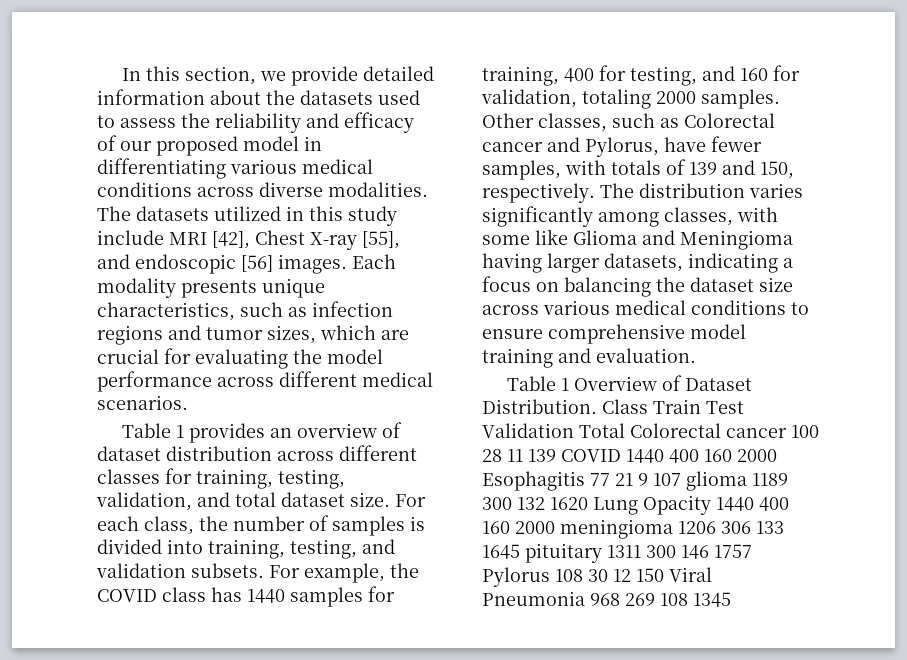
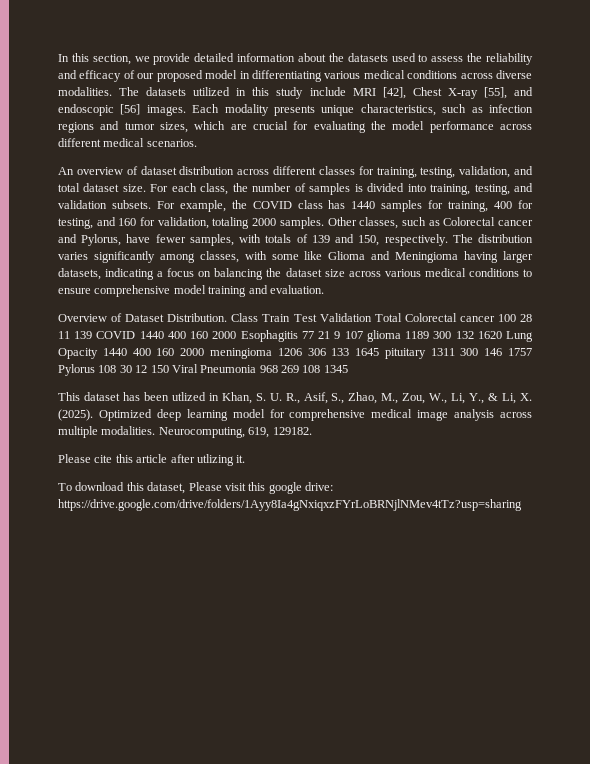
- Table 1 provides an overview of dataset distribution across different classes for training, testing, validation, and total dataset size.
+ An overview of dataset distribution across different classes for training, testing, validation, and total dataset size.
- Table 1 Overview of Dataset Distribution.
+ Overview of Dataset Distribution.
+ This dataset has been utlized in Khan, S. U. R., Asif, S., Zhao, M., Zou, W., Li, Y., & Li, X. (2025). Optimized deep learning model for comprehensive medical image analysis across multiple modalities. Neurocomputing, 619, 129182.
+ Please cite this article after utlizing it.
+ To download this dataset, Please visit this google drive: https://drive.google.com/drive/folders/1Ayy8Ia4gNxiqxzFYrLoBRNjlNMev4tTz?usp=sharing

